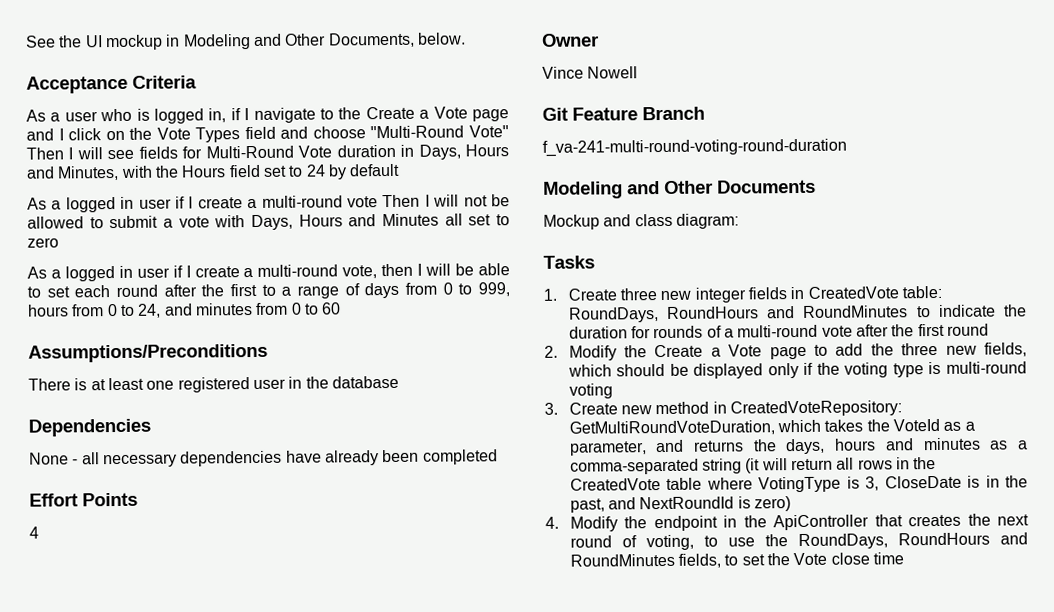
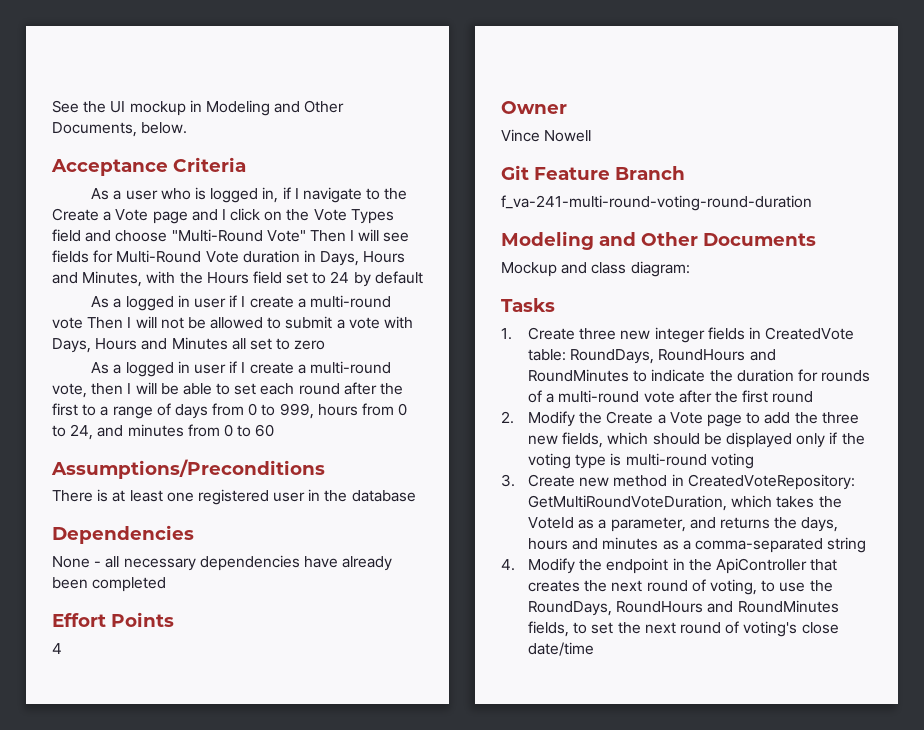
- 3. Create new method in CreatedVoteRepository: GetMultiRoundVoteDuration, which takes the VoteId as a parameter, and returns the days, hours and minutes as a comma-separated string (it will return all rows in the CreatedVote table where VotingType is 3, CloseDate is in the past, and NextRoundId is zero)
+ 3. Create new method in CreatedVoteRepository: GetMultiRoundVoteDuration, which takes the VoteId as a parameter, and returns the days, hours and minutes as a comma-separated string
- 4. Modify the endpoint in the ApiController that creates the next round of voting, to use the RoundDays, RoundHours and RoundMinutes fields, to set the Vote close time
+ 4. Modify the endpoint in the ApiController that creates the next round of voting, to use the RoundDays, RoundHours and RoundMinutes fields, to set the next round of voting's close date/time

